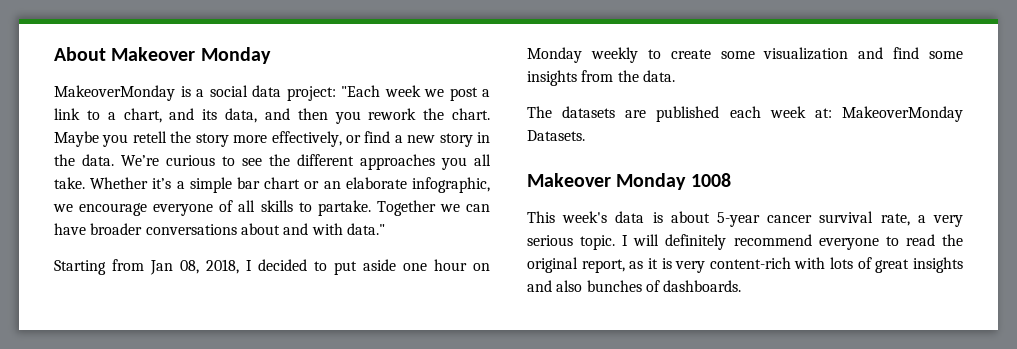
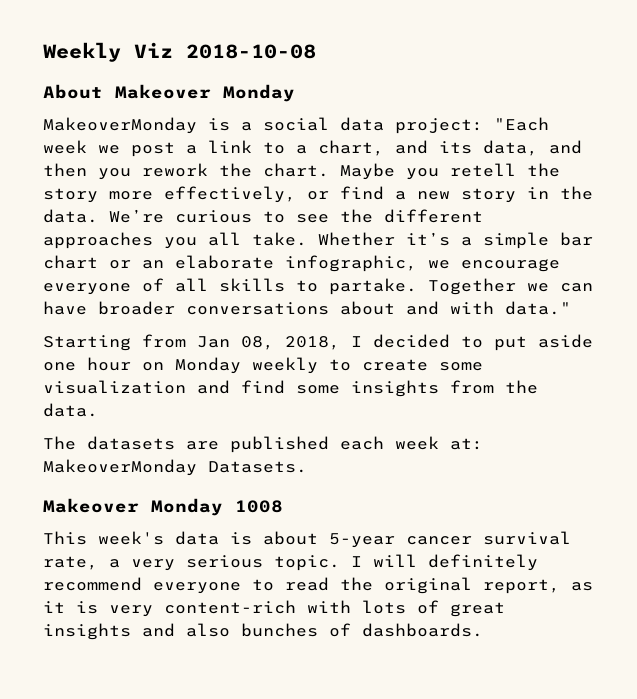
+ Weekly Viz 2018-10-08

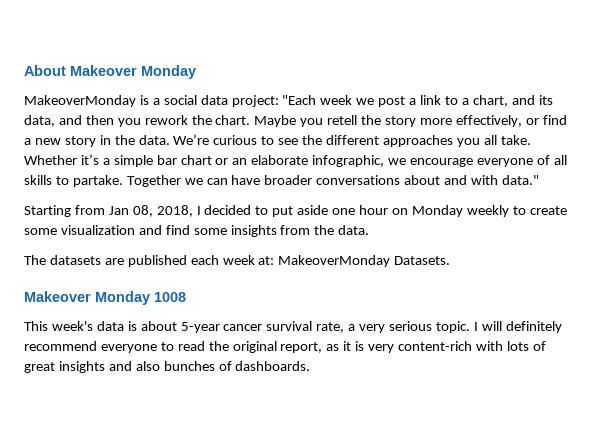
- Weekly Viz 2018-10-08

